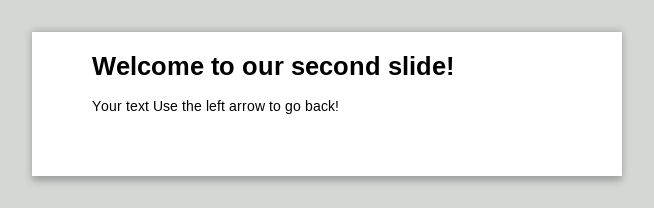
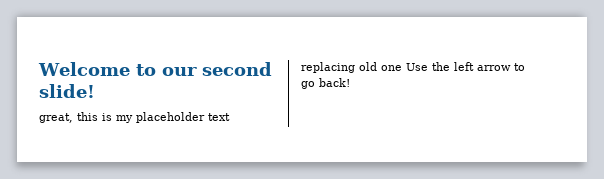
- Your text Use the left arrow to go back!
+ great, this is my placeholder text replacing old one Use the left arrow to go back!

